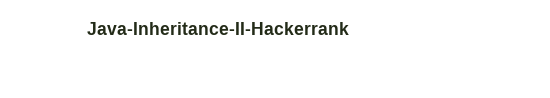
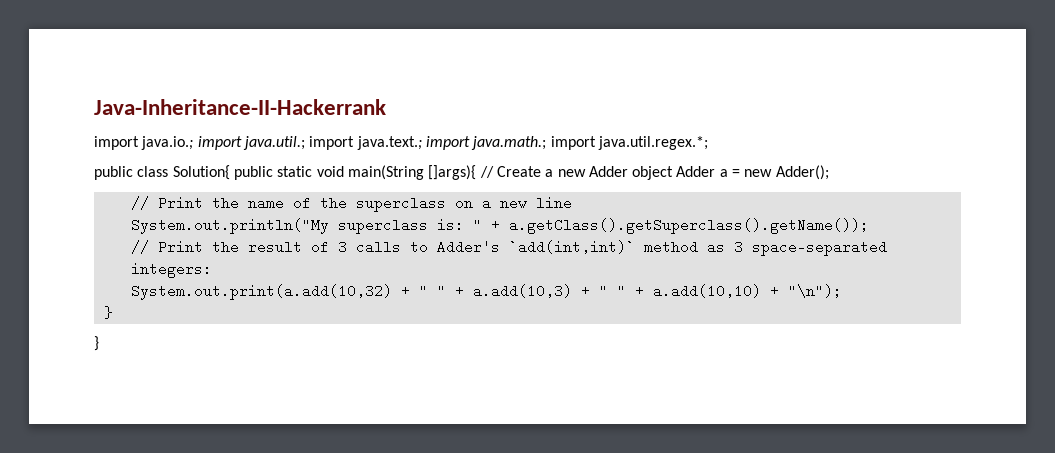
+ import java.io.; import java.util.; import java.text.; import java.math.; import java.util.regex.*;
+ public class Solution{ public static void main(String []args){ // Create a new Adder object Adder a = new Adder();
+ // Print the name of the superclass on a new line
+ System.out.println("My superclass is: " + a.getClass().getSuperclass().getName());
+ // Print the result of 3 calls to Adder's `add(int,int)` method as 3 space-separated integers:
+ System.out.print(a.add(10,32) + " " + a.add(10,3) + " " + a.add(10,10) + "\n");
+ }
+ }

